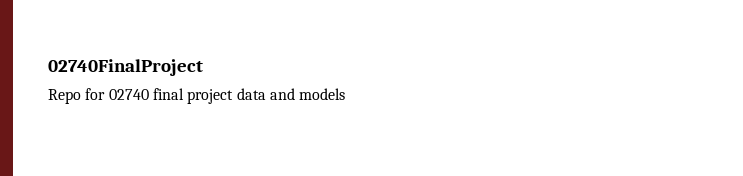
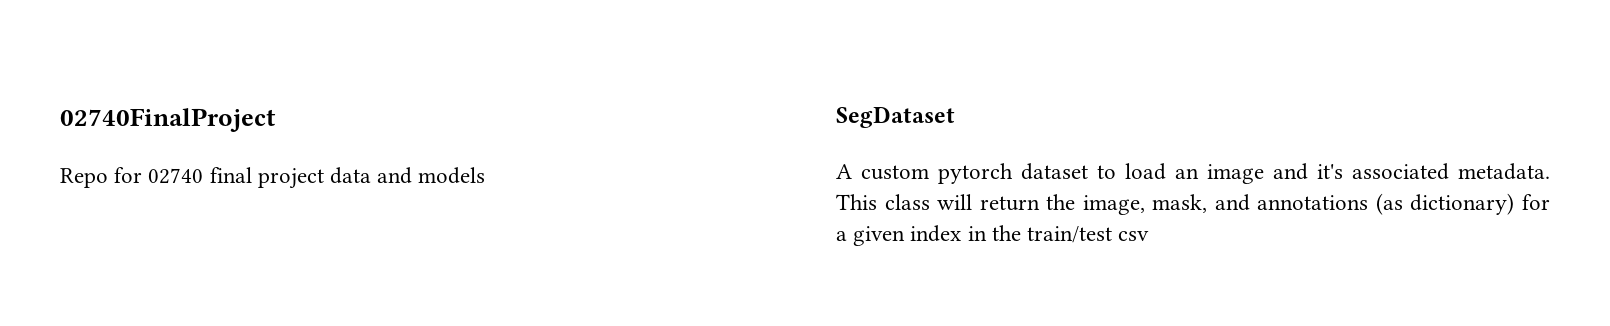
+ SegDataset
+ A custom pytorch dataset to load an image and it's associated metadata. This class will return the image, mask, and annotations (as dictionary) for a given index in the train/test csv

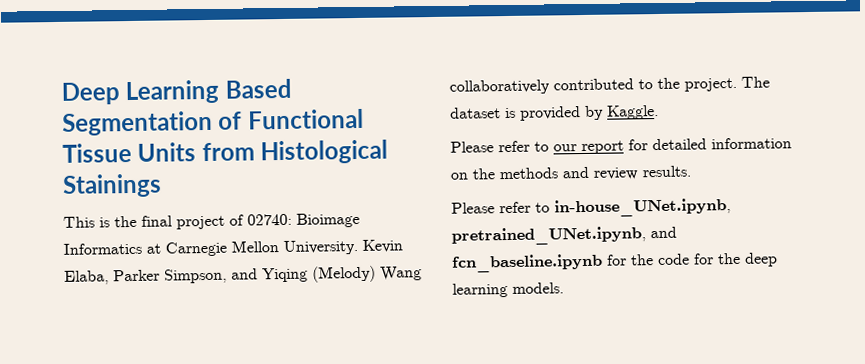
- 02740FinalProject
- Repo for 02740 final project data and models
- SegDataset
- A custom pytorch dataset to load an image and it's associated metadata. This class will return the image, mask, and annotations (as dictionary) for a given index in the train/test csv
+ Deep Learning Based Segmentation of Functional Tissue Units from Histological Stainings
+ This is the final project of 02740: Bioimage Informatics at Carnegie Mellon University. Kevin Elaba, Parker Simpson, and Yiqing (Melody) Wang collaboratively contributed to the project. The dataset is provided by Kaggle.
+ Please refer to our report for detailed information on the methods and review results.
+ Please refer to in-house_UNet.ipynb, pretrained_UNet.ipynb, and fcn_baseline.ipynb for the code for the deep learning models.

